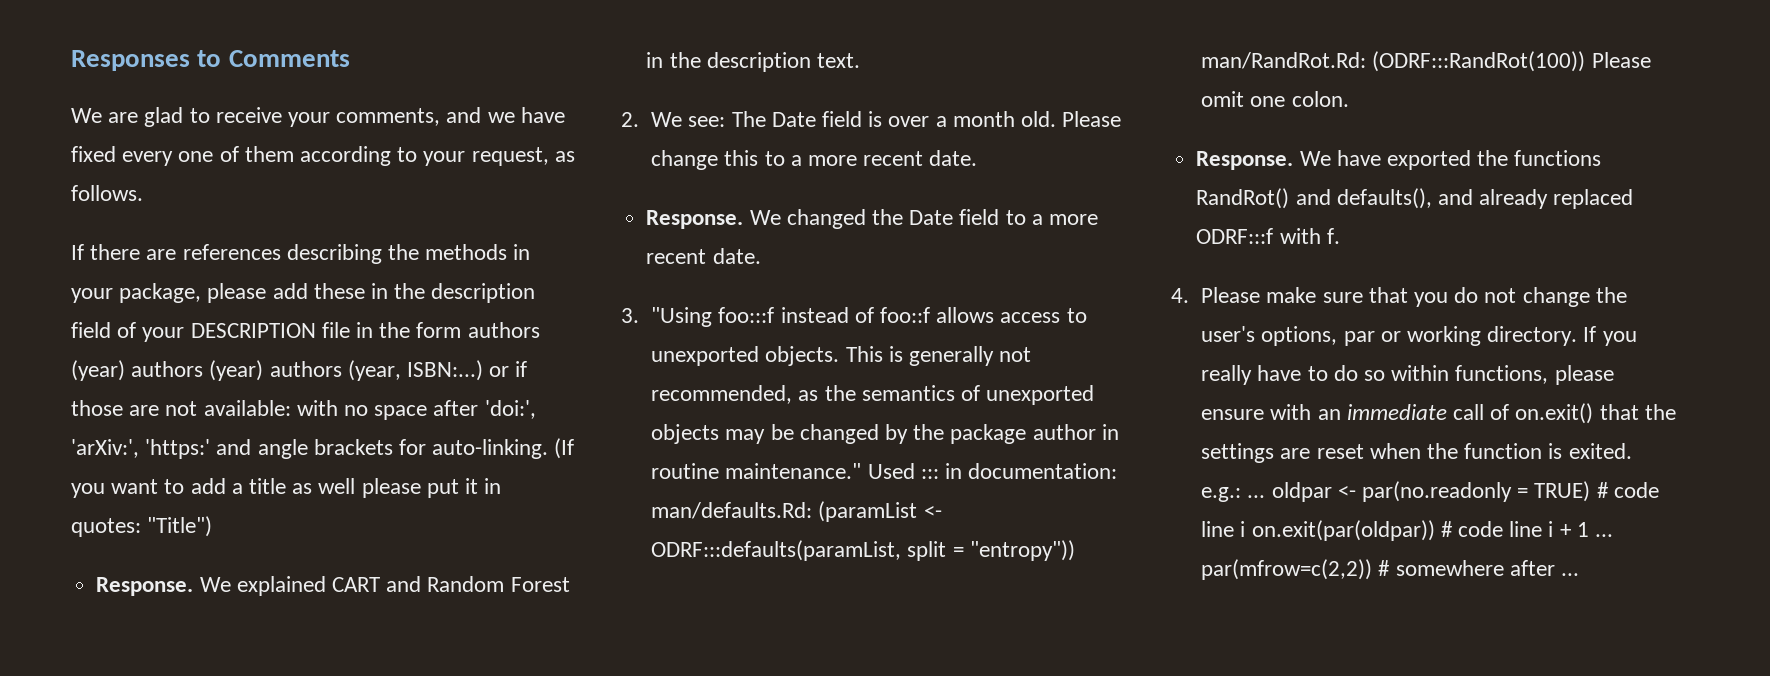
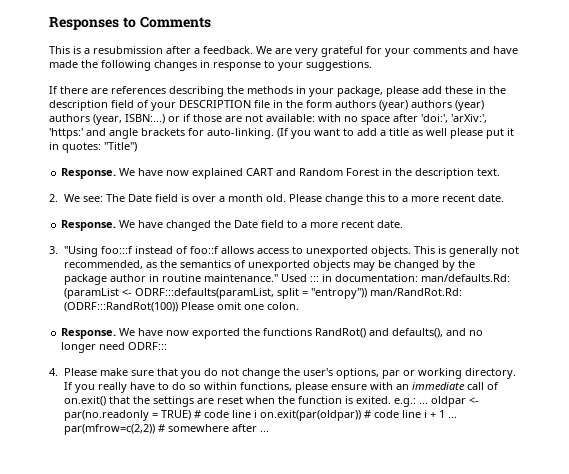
- We are glad to receive your comments, and we have fixed every one of them according to your request, as follows.
+ This is a resubmission after a feedback. We are very grateful for your comments and have made the following changes in response to your suggestions.
- We explained CART and Random Forest in the description text.
+ We have now explained CART and Random Forest in the description text.
- We changed the Date field to a more recent date.
+ We have changed the Date field to a more recent date.
- We have exported the functions RandRot() and defaults(), and already replaced ODRF:::f with f.
+ We have now exported the functions RandRot() and defaults(), and no longer need ODRF:::

